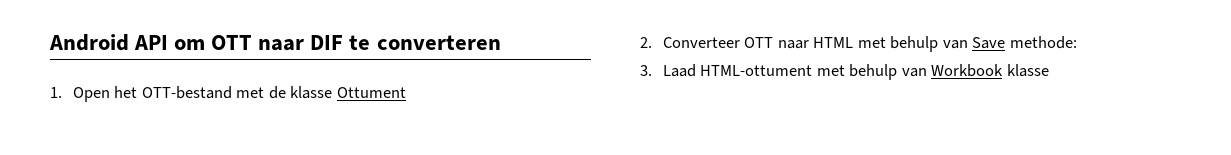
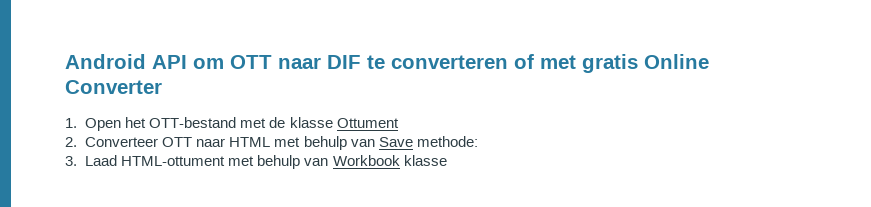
- Android API om OTT naar DIF te converteren
+ Android API om OTT naar DIF te converteren of met gratis Online Converter

